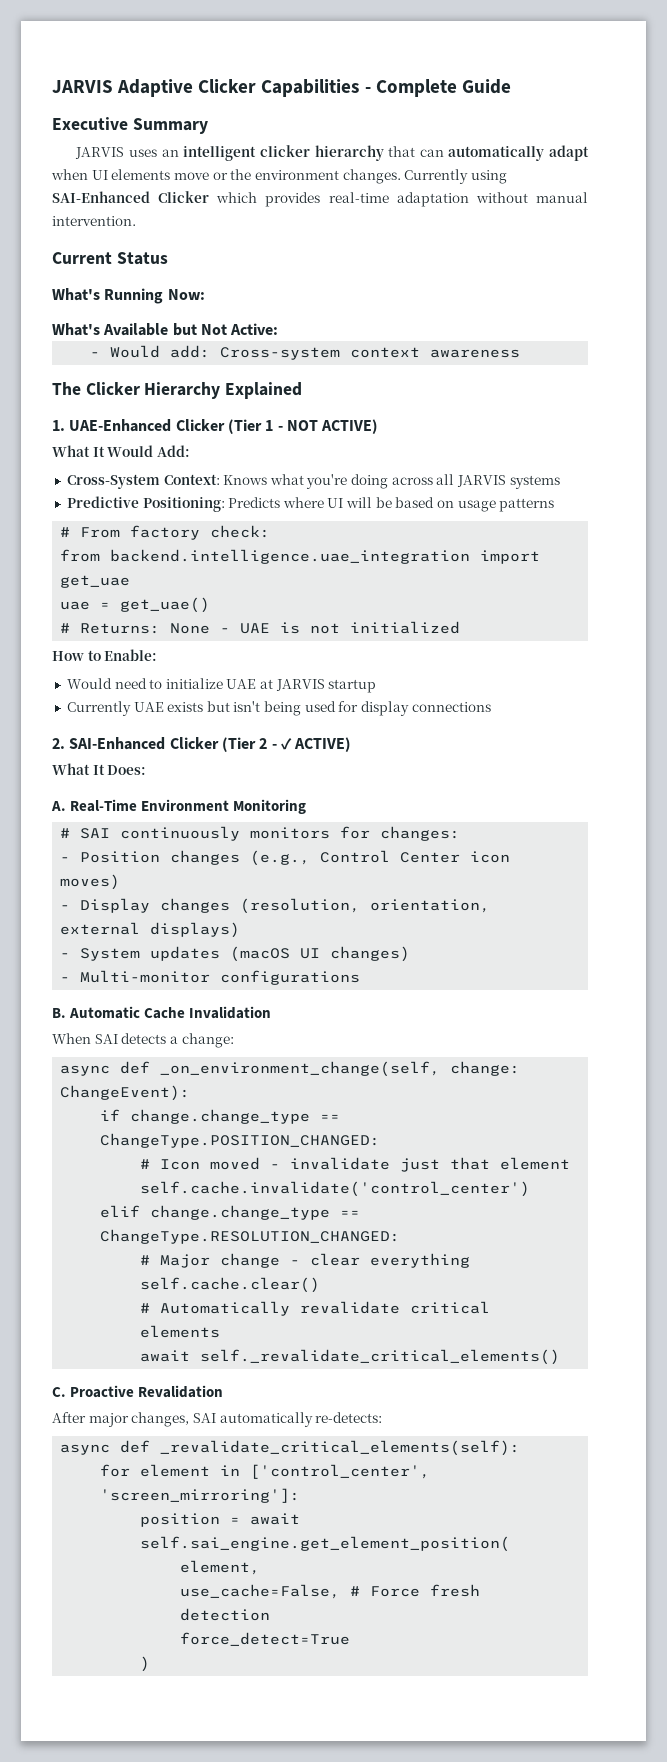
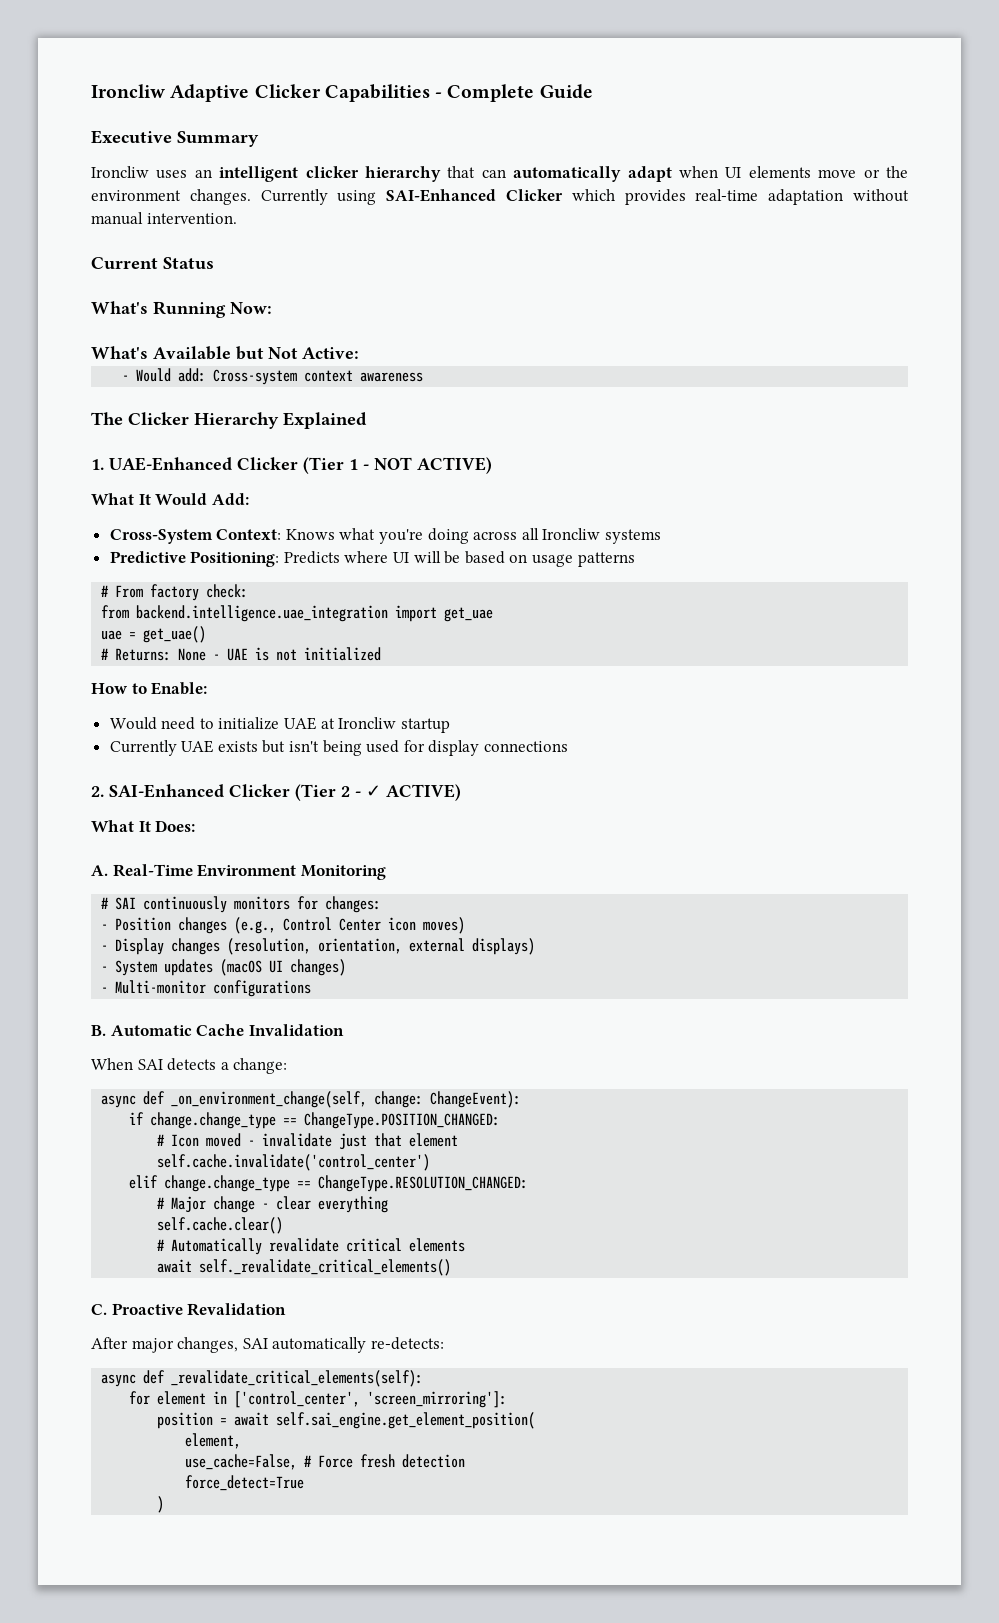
- JARVIS Adaptive Clicker Capabilities - Complete Guide
+ Ironcliw Adaptive Clicker Capabilities - Complete Guide
- JARVIS uses an intelligent clicker hierarchy that can automatically adapt when UI elements move or the environment changes.
+ Ironcliw uses an intelligent clicker hierarchy that can automatically adapt when UI elements move or the environment changes.
- Cross-System Context: Knows what you're doing across all JARVIS systems
+ Cross-System Context: Knows what you're doing across all Ironcliw systems
- Would need to initialize UAE at JARVIS startup
+ Would need to initialize UAE at Ironcliw startup

